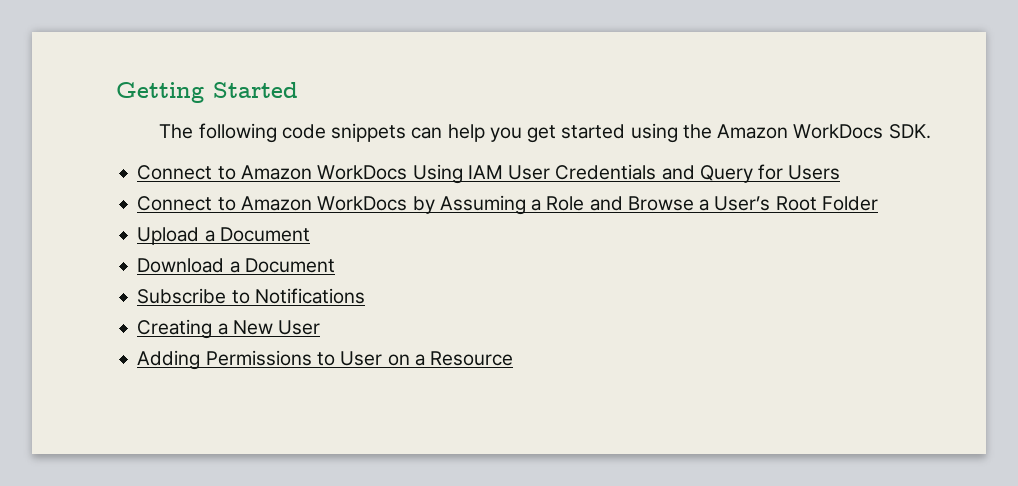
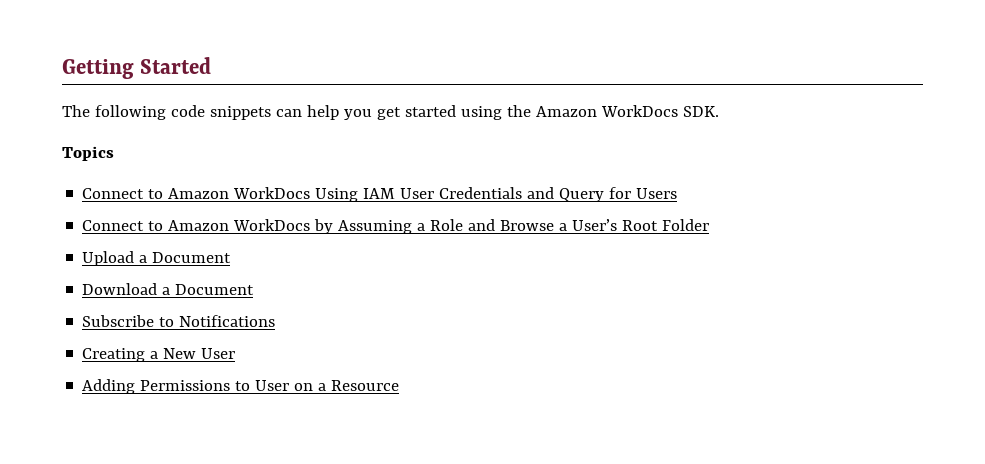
+ Topics

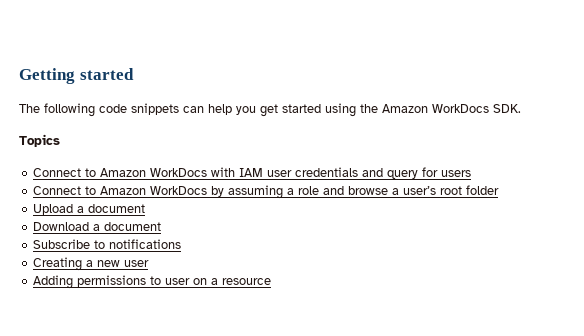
- Getting Started
+ Getting started
- Connect to Amazon WorkDocs Using IAM User Credentials and Query for Users
+ Connect to Amazon WorkDocs with IAM user credentials and query for users
- Connect to Amazon WorkDocs by Assuming a Role and Browse a User’s Root Folder
+ Connect to Amazon WorkDocs by assuming a role and browse a user’s root folder
- Upload a Document
+ Upload a document
- Download a Document
+ Download a document
- Subscribe to Notifications
+ Subscribe to notifications
- Creating a New User
+ Creating a new user
- Adding Permissions to User on a Resource
+ Adding permissions to user on a resource

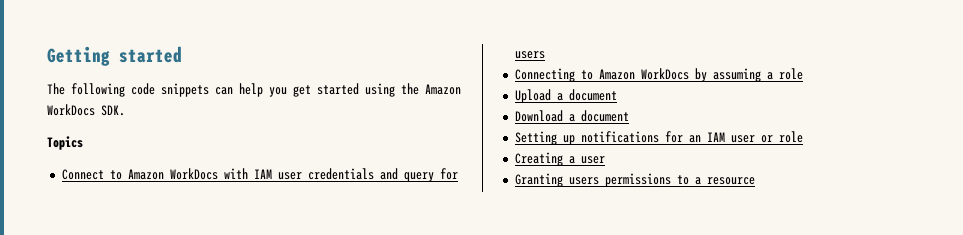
- Connect to Amazon WorkDocs by assuming a role and browse a user’s root folder
+ Connecting to Amazon WorkDocs by assuming a role
- Subscribe to notifications
+ Setting up notifications for an IAM user or role
- Creating a new user
+ Creating a user
- Adding permissions to user on a resource
+ Granting users permissions to a resource

